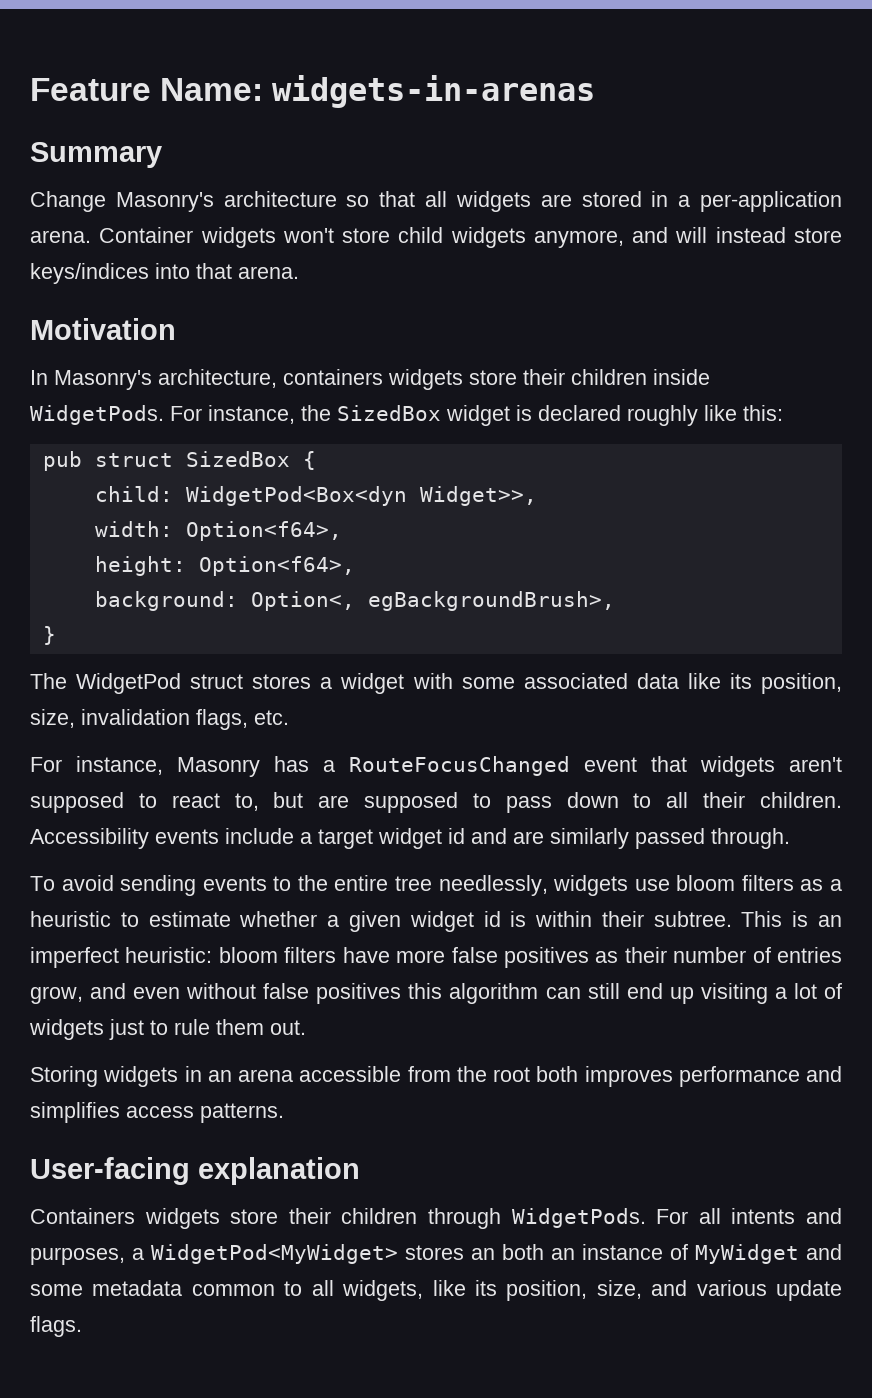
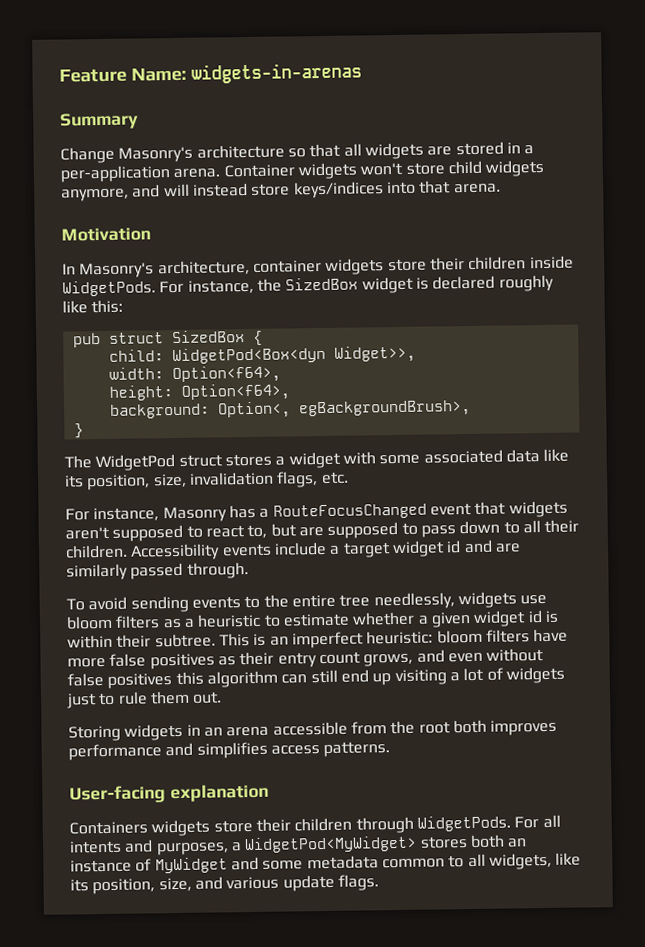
- In Masonry's architecture, containers widgets store their children inside WidgetPods.
+ In Masonry's architecture, container widgets store their children inside WidgetPods.
- This is an imperfect heuristic: bloom filters have more false positives as their number of entries grow, and even without false positives this algorithm can still end up visiting a lot of widgets just to rule them out.
+ This is an imperfect heuristic: bloom filters have more false positives as their entry count grows, and even without false positives this algorithm can still end up visiting a lot of widgets just to rule them out.
- For all intents and purposes, a WidgetPod<MyWidget> stores an both an instance of MyWidget and some metadata common to all widgets, like its position, size, and various update flags.
+ For all intents and purposes, a WidgetPod<MyWidget> stores both an instance of MyWidget and some metadata common to all widgets, like its position, size, and various update flags.

